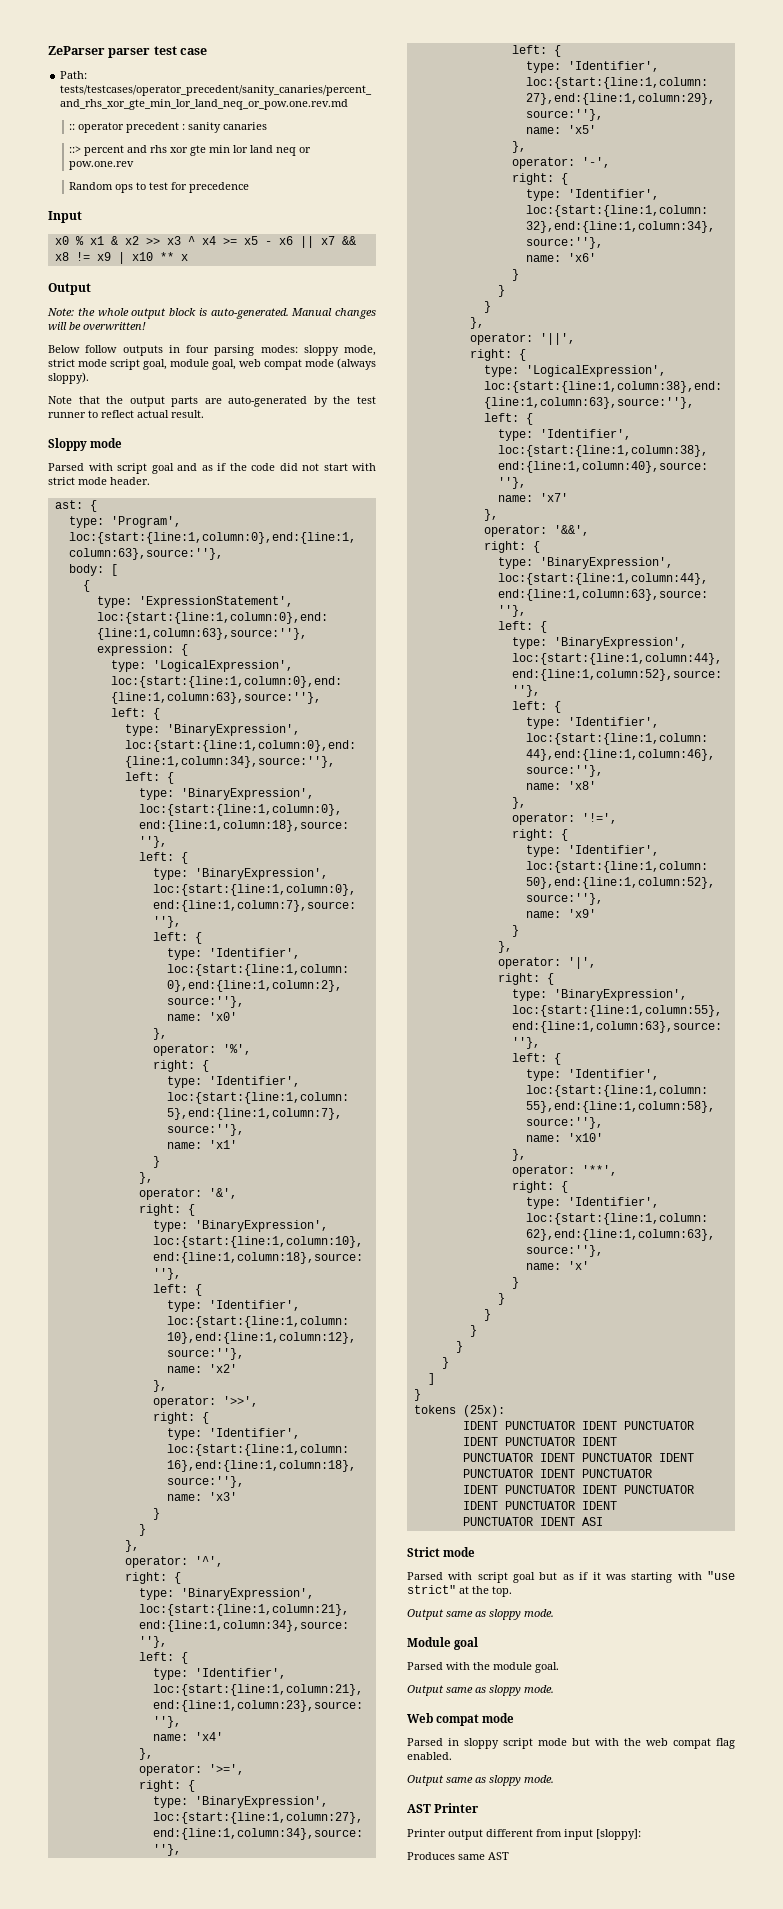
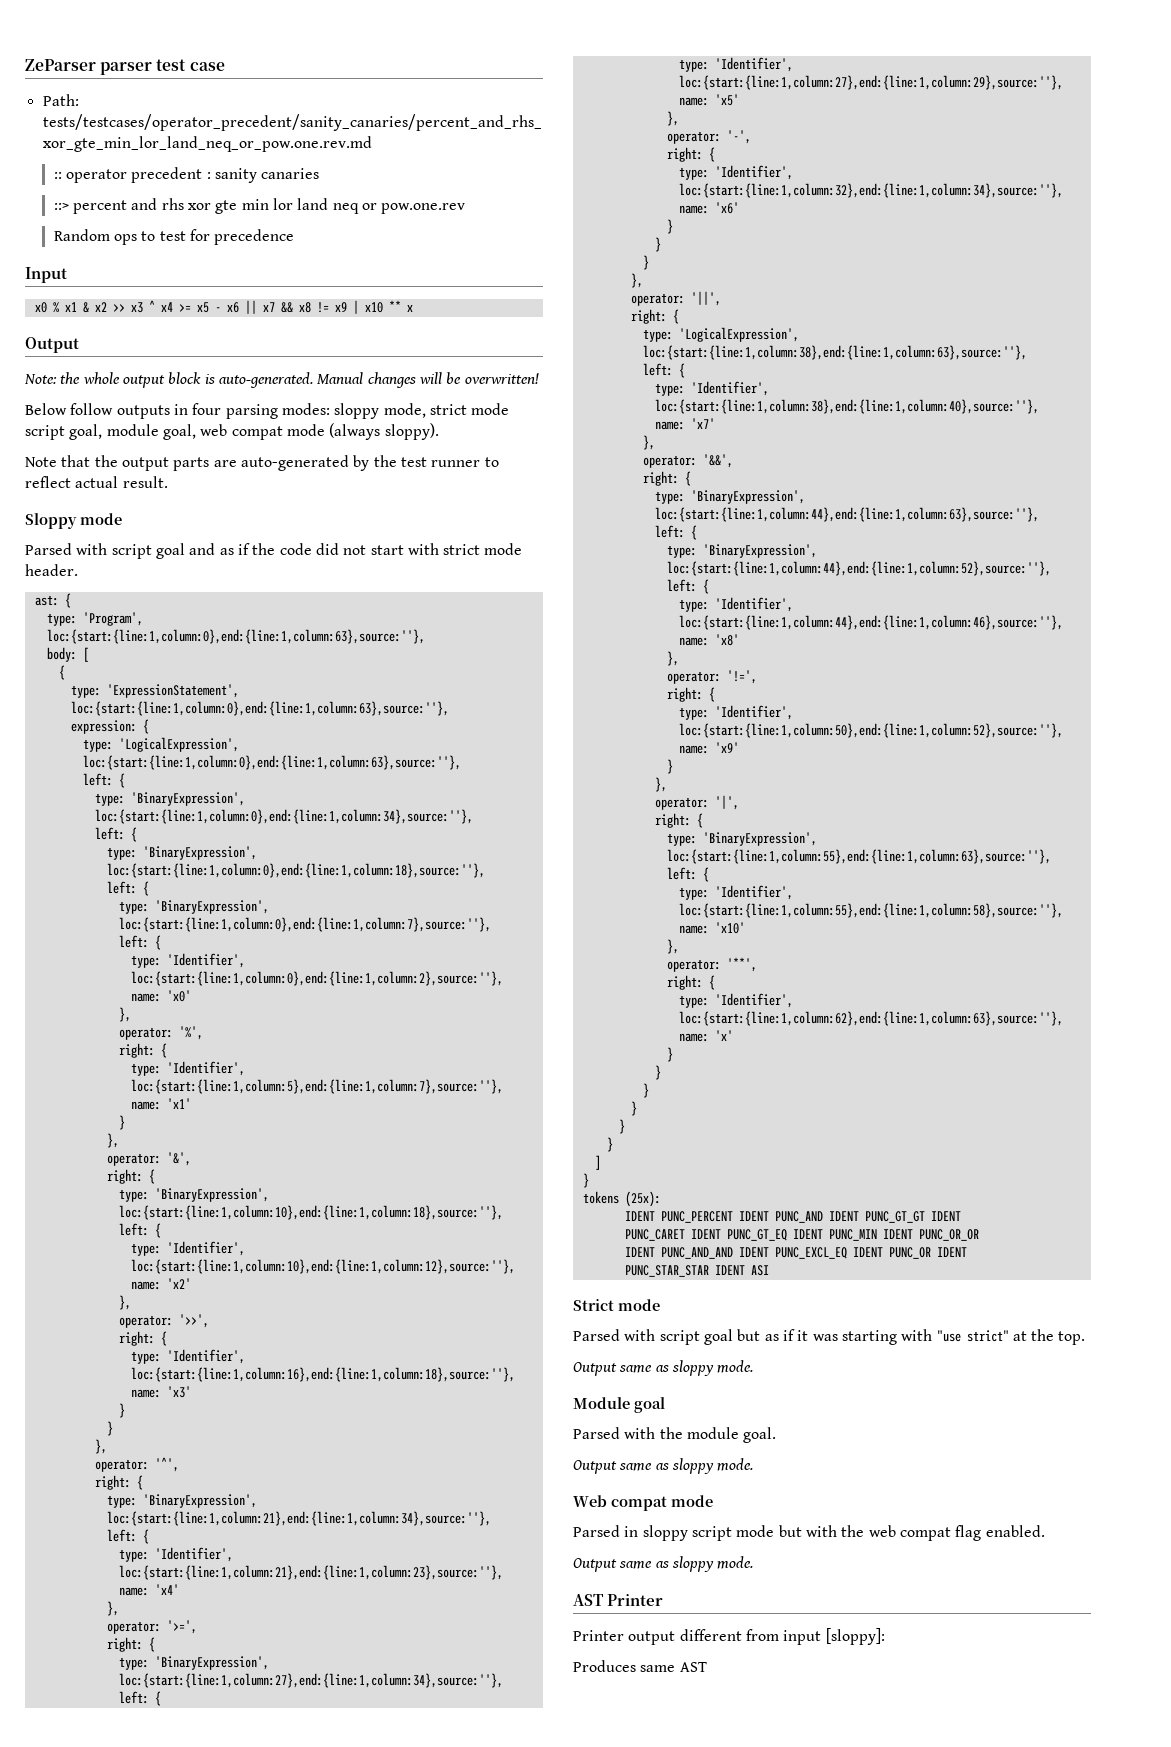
  tokens (25x):
- IDENT PUNCTUATOR IDENT PUNCTUATOR IDENT PUNCTUATOR IDENT
- PUNCTUATOR IDENT PUNCTUATOR IDENT PUNCTUATOR IDENT PUNCTUATOR
- IDENT PUNCTUATOR IDENT PUNCTUATOR IDENT PUNCTUATOR IDENT
- PUNCTUATOR IDENT ASI
+ IDENT PUNC_PERCENT IDENT PUNC_AND IDENT PUNC_GT_GT IDENT
+ PUNC_CARET IDENT PUNC_GT_EQ IDENT PUNC_MIN IDENT PUNC_OR_OR
+ IDENT PUNC_AND_AND IDENT PUNC_EXCL_EQ IDENT PUNC_OR IDENT
+ PUNC_STAR_STAR IDENT ASI

